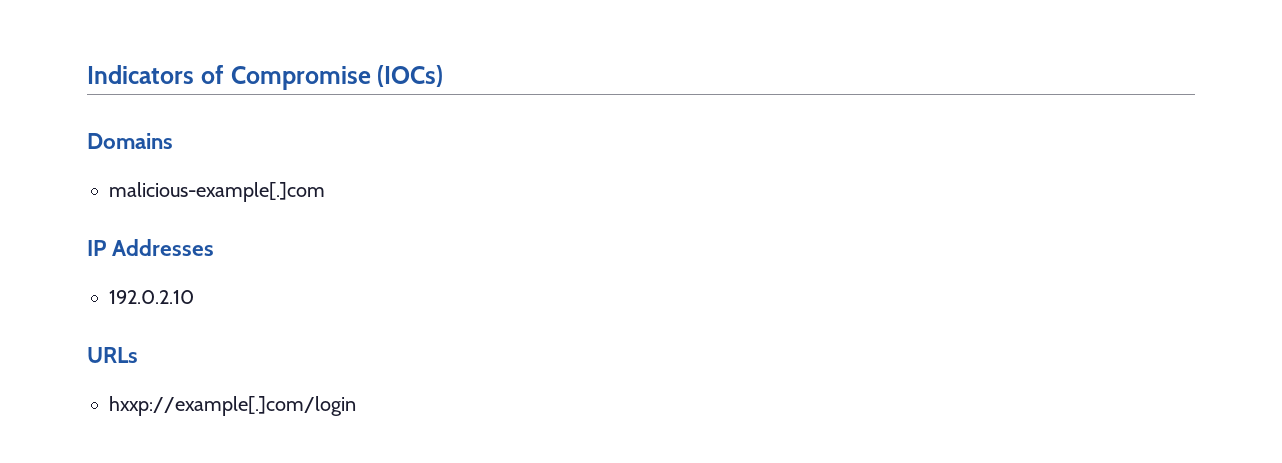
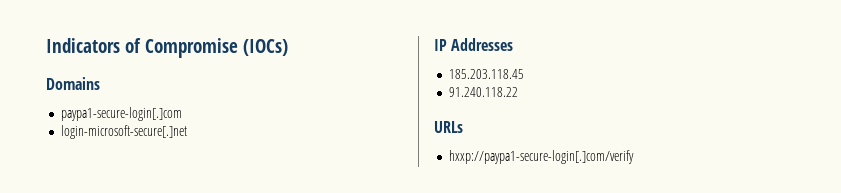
- malicious-example[.]com
+ paypa1-secure-login[.]com
+ login-microsoft-secure[.]net
- 192.0.2.10
+ 185.203.118.45
+ 91.240.118.22
- hxxp://example[.]com/login
+ hxxp://paypa1-secure-login[.]com/verify

